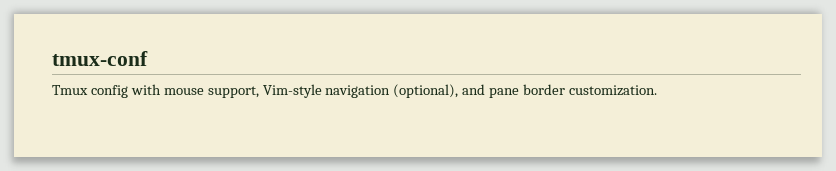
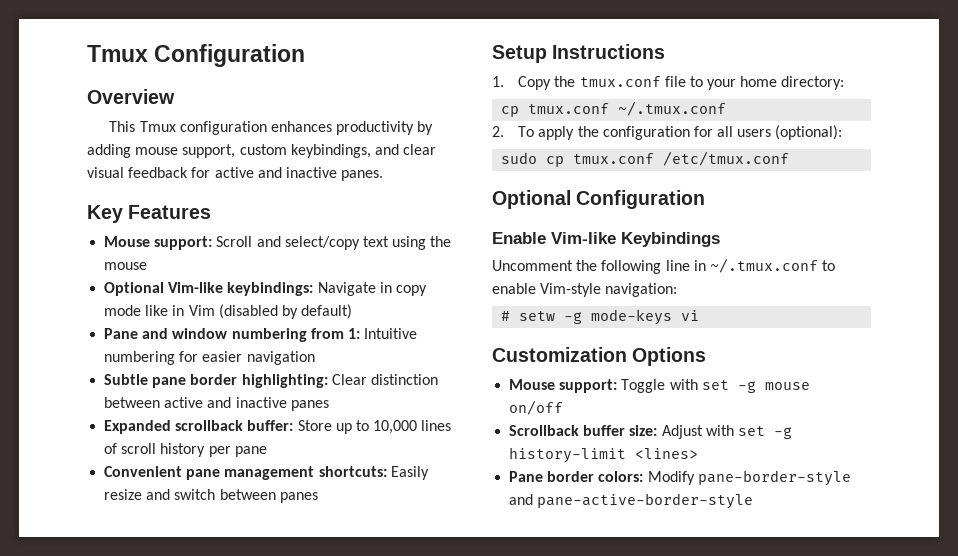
- tmux-conf
- Tmux config with mouse support, Vim-style navigation (optional), and pane border customization.
+ Tmux Configuration
+ Overview
+ This Tmux configuration enhances productivity by adding mouse support, custom keybindings, and clear visual feedback for active and inactive panes.
+ Key Features
+ Mouse support: Scroll and select/copy text using the mouse
+ Optional Vim-like keybindings: Navigate in copy mode like in Vim (disabled by default)
+ Pane and window numbering from 1: Intuitive numbering for easier navigation
+ Subtle pane border highlighting: Clear distinction between active and inactive panes
+ Expanded scrollback buffer: Store up to 10,000 lines of scroll history per pane
+ Convenient pane management shortcuts: Easily resize and switch between panes
+ Setup Instructions
+ 1. Copy the tmux.conf file to your home directory:
+ cp tmux.conf ~/.tmux.conf
+ 2. To apply the configuration for all users (optional):
+ sudo cp tmux.conf /etc/tmux.conf
+ Optional Configuration
+ Enable Vim-like Keybindings
+ Uncomment the following line in ~/.tmux.conf to enable Vim-style navigation:
+ # setw -g mode-keys vi
+ Customization Options
+ Mouse support: Toggle with set -g mouse on/off
+ Scrollback buffer size: Adjust with set -g history-limit <lines>
+ Pane border colors: Modify pane-border-style and pane-active-border-style

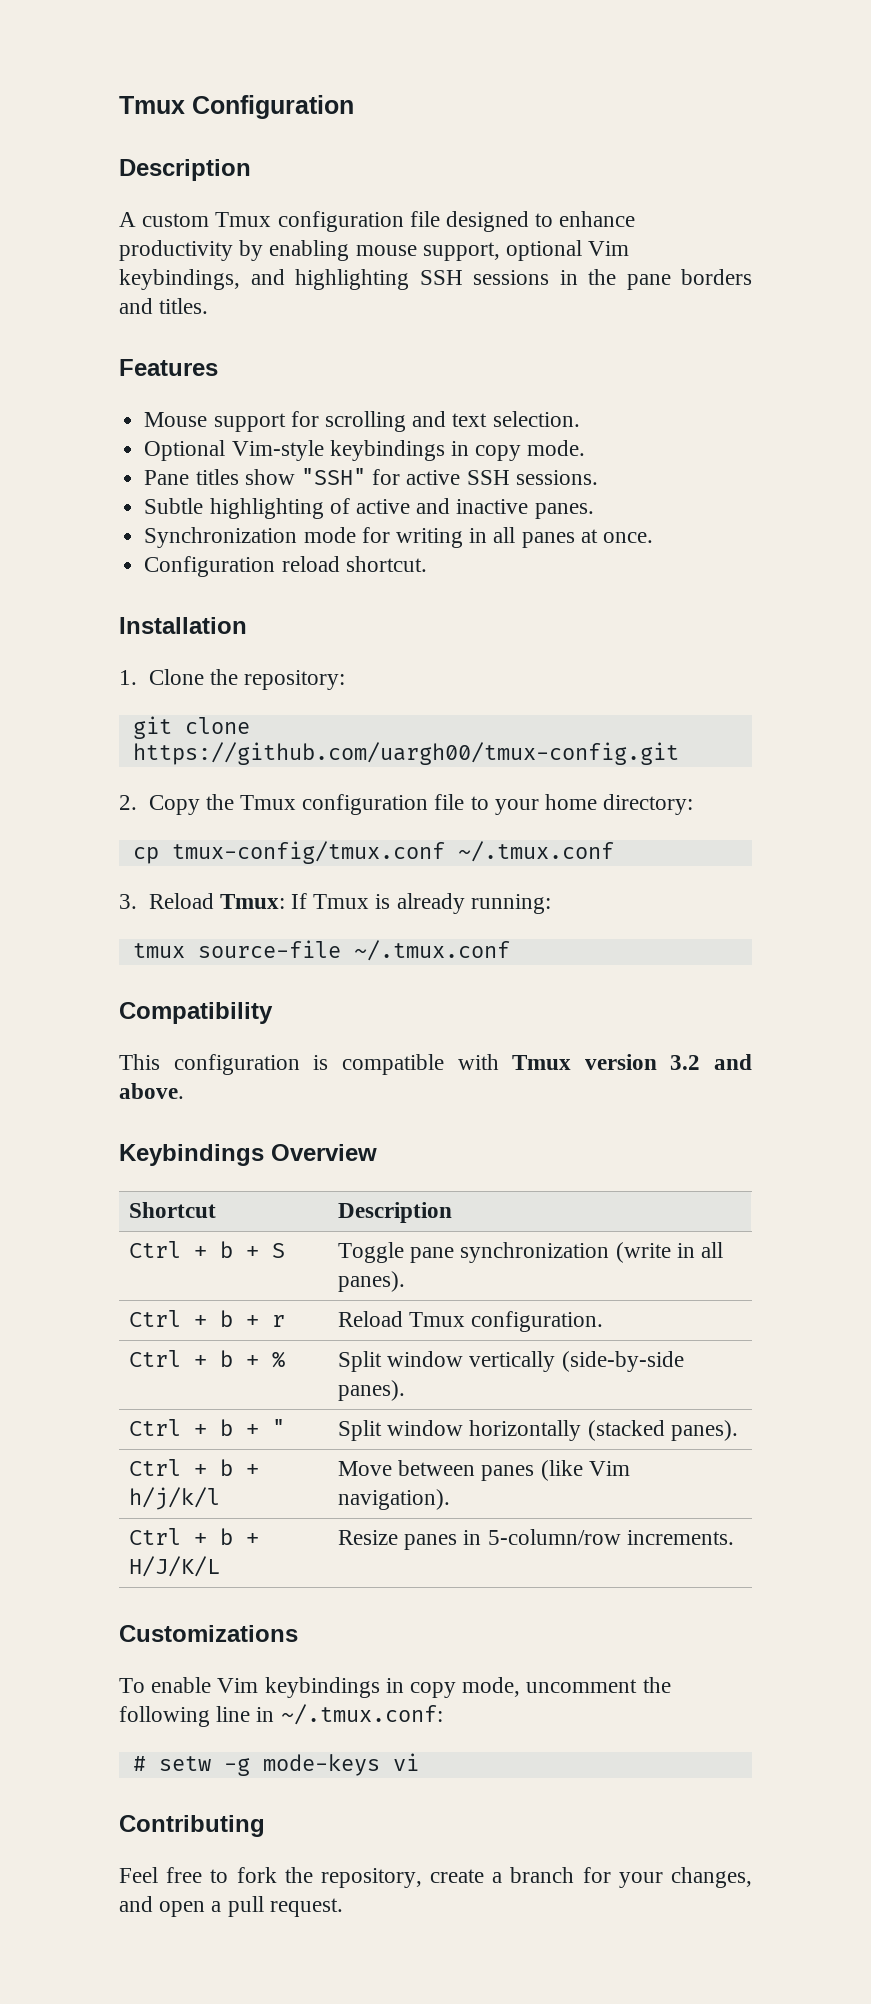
  Tmux Configuration
- Overview
- This Tmux configuration enhances productivity by adding mouse support, custom keybindings, and clear visual feedback for active and inactive panes.
- Key Features
- Mouse support: Scroll and select/copy text using the mouse
- Optional Vim-like keybindings: Navigate in copy mode like in Vim (disabled by default)
- Pane and window numbering from 1: Intuitive numbering for easier navigation
- Subtle pane border highlighting: Clear distinction between active and inactive panes
- Expanded scrollback buffer: Store up to 10,000 lines of scroll history per pane
- Convenient pane management shortcuts: Easily resize and switch between panes
- Setup Instructions
- 1. Copy the tmux.conf file to your home directory:
+ Description
+ A custom Tmux configuration file designed to enhance productivity by enabling mouse support, optional Vim keybindings, and highlighting SSH sessions in the pane borders and titles.
+ Features
+ Mouse support for scrolling and text selection.
+ Optional Vim-style keybindings in copy mode.
+ Pane titles show "SSH" for active SSH sessions.
+ Subtle highlighting of active and inactive panes.
+ Synchronization mode for writing in all panes at once.
+ Configuration reload shortcut.
+ Installation
+ 1. Clone the repository:
+ git clone https://github.com/uargh00/tmux-config.git
+ 2. Copy the Tmux configuration file to your home directory:
- cp tmux.conf ~/.tmux.conf
- 2. To apply the configuration for all users (optional):
- sudo cp tmux.conf /etc/tmux.conf
- Optional Configuration
- Enable Vim-like Keybindings
- Uncomment the following line in ~/.tmux.conf to enable Vim-style navigation:
+ cp tmux-config/tmux.conf ~/.tmux.conf
+ 3. Reload Tmux: If Tmux is already running:
+ tmux source-file ~/.tmux.conf
+ Compatibility
+ This configuration is compatible with Tmux version 3.2 and above.
+ Keybindings Overview
+ Shortcut | Description
+ Ctrl + b + S | Toggle pane synchronization (write in all panes).
+ Ctrl + b + r | Reload Tmux configuration.
+ Ctrl + b + % | Split window vertically (side-by-side panes).
+ Ctrl + b + " | Split window horizontally (stacked panes).
+ Ctrl + b + h/j/k/l | Move between panes (like Vim navigation).
+ Ctrl + b + H/J/K/L | Resize panes in 5-column/row increments.
+ Customizations
+ To enable Vim keybindings in copy mode, uncomment the following line in ~/.tmux.conf:
- Customization Options
- Mouse support: Toggle with set -g mouse on/off
- Scrollback buffer size: Adjust with set -g history-limit <lines>
- Pane border colors: Modify pane-border-style and pane-active-border-style
+ Contributing
+ Feel free to fork the repository, create a branch for your changes, and open a pull request.

